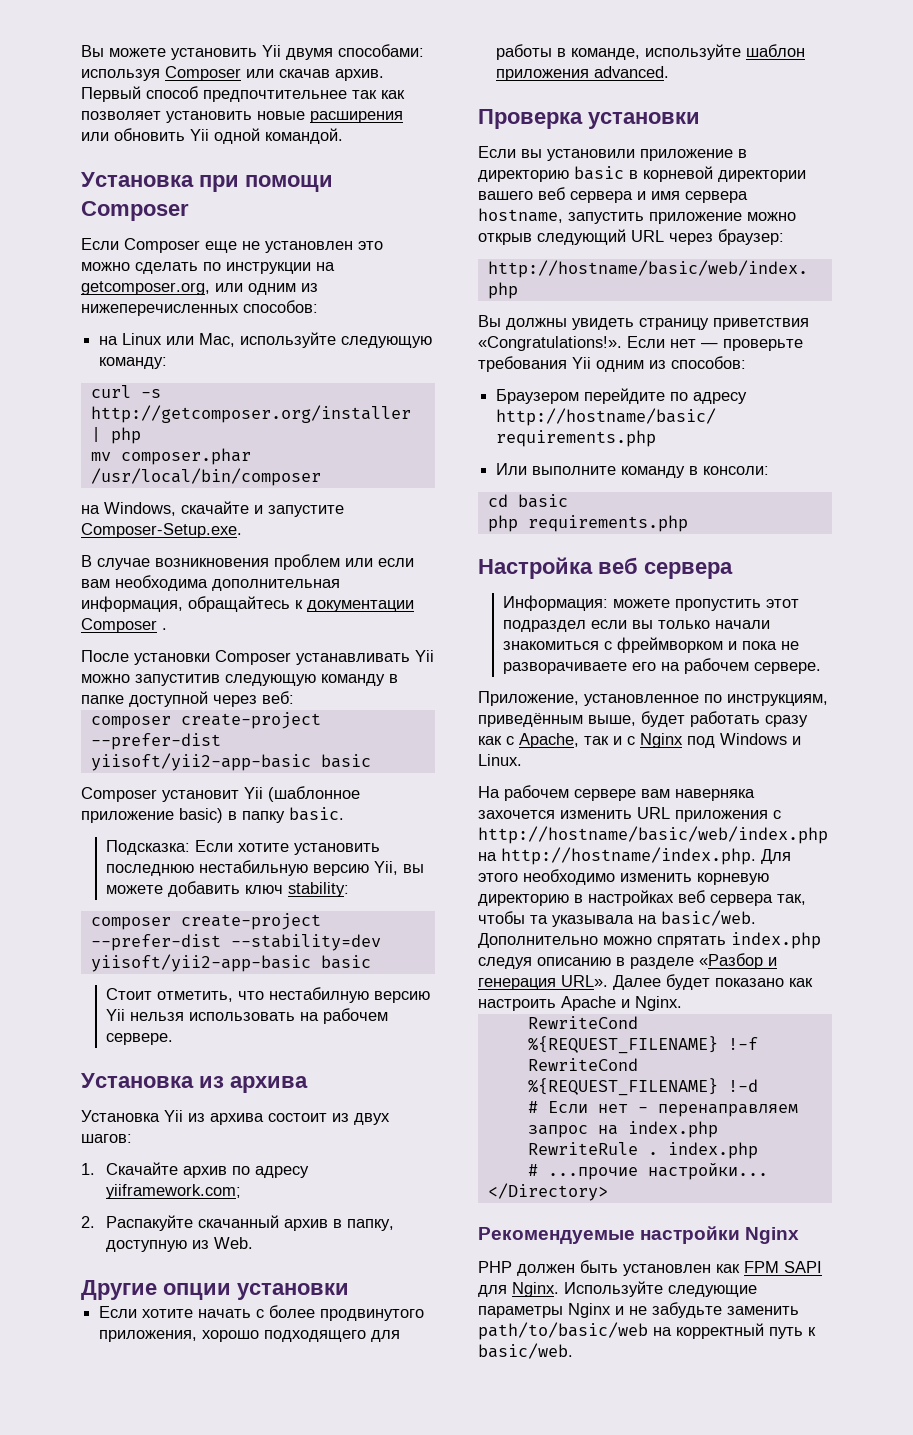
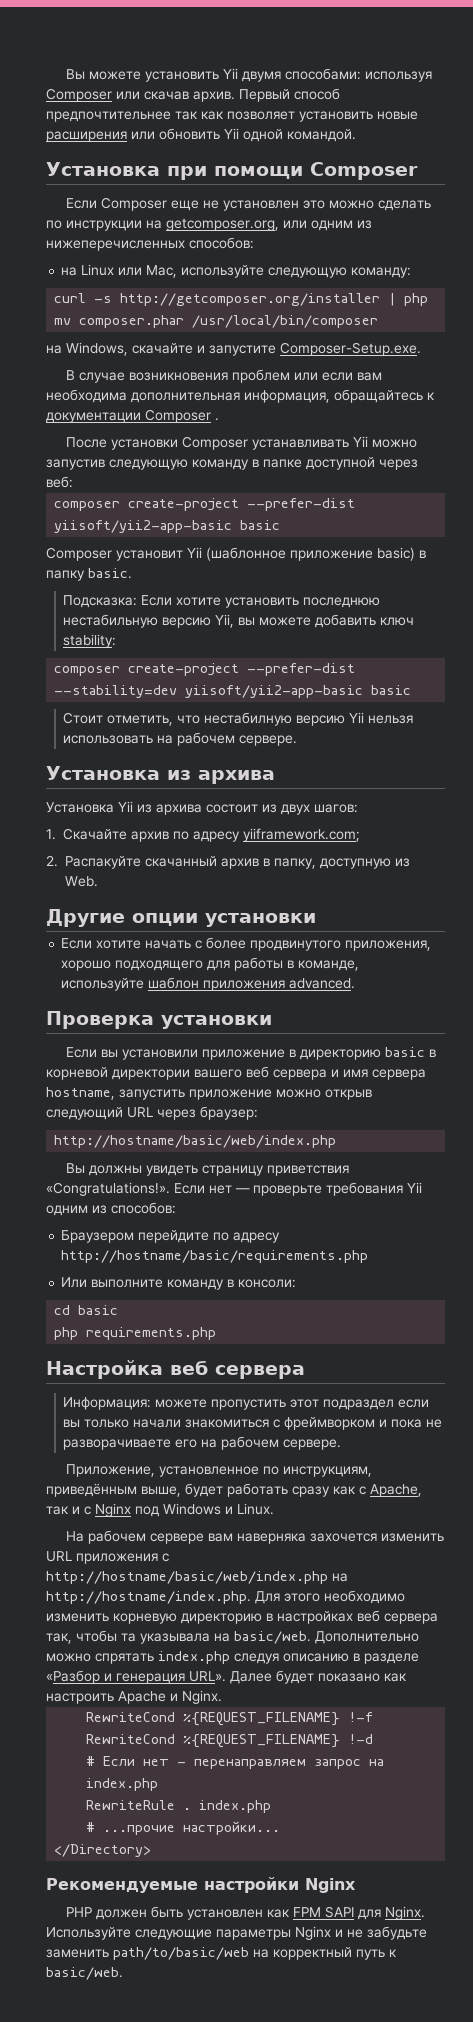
- После установки Composer устанавливать Yii можно запуститив следующую команду в папке доступной через веб:
+ После установки Composer устанавливать Yii можно запустив следующую команду в папке доступной через веб:

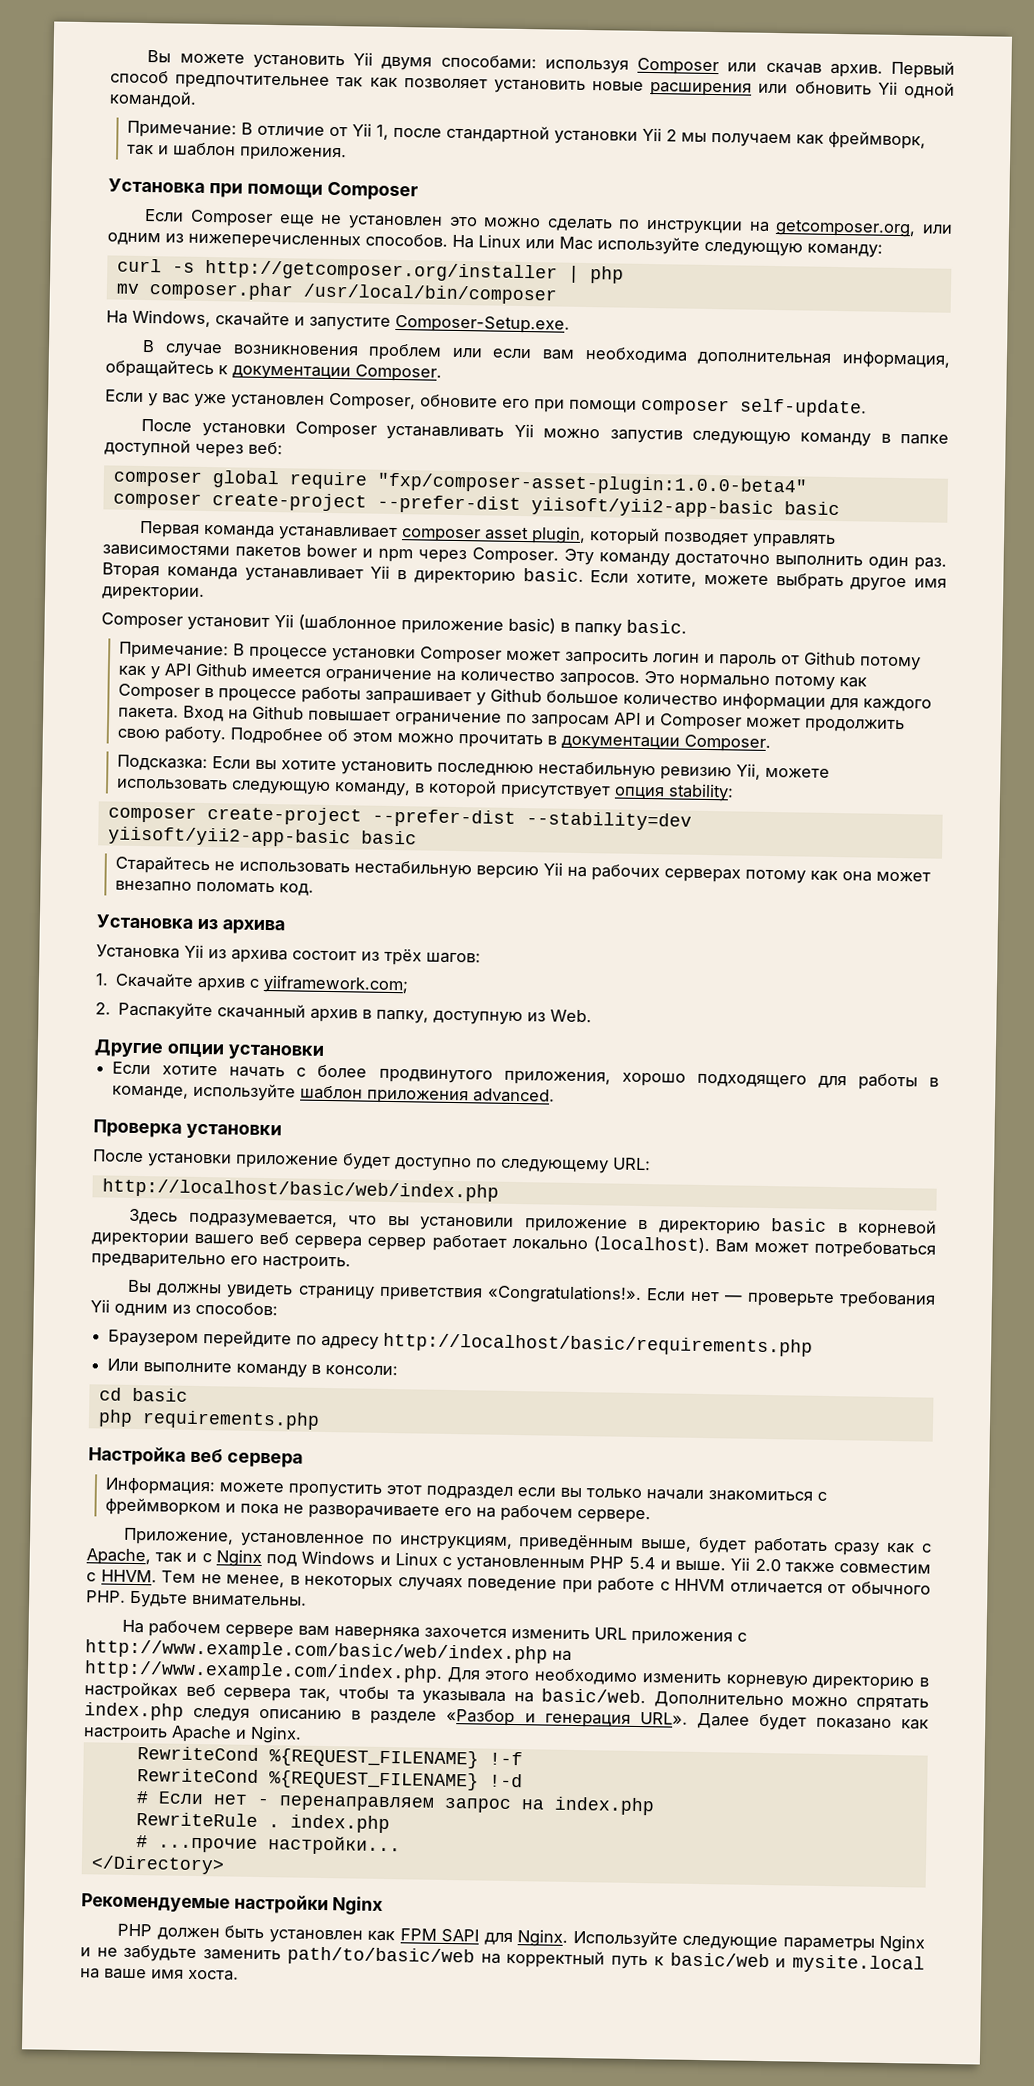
+ Примечание: В отличие от Yii 1, после стандартной установки Yii 2 мы получаем как фреймворк, так и шаблон приложения.
- Если Composer еще не установлен это можно сделать по инструкции на getcomposer.org, или одним из нижеперечисленных способов:
- на Linux или Mac, используйте следующую команду:
+ Если Composer еще не установлен это можно сделать по инструкции на getcomposer.org, или одним из нижеперечисленных способов. На Linux или Mac используйте следующую команду:
- на Windows, скачайте и запустите Composer-Setup.exe.
+ На Windows, скачайте и запустите Composer-Setup.exe.
- В случае возникновения проблем или если вам необходима дополнительная информация, обращайтесь к документации Composer .
+ В случае возникновения проблем или если вам необходима дополнительная информация, обращайтесь к документации Composer.
+ Если у вас уже установлен Composer, обновите его при помощи composer self-update.
+ composer global require "fxp/composer-asset-plugin:1.0.0-beta4"
+ Первая команда устанавливает composer asset plugin, который позводяет управлять зависимостями пакетов bower и npm через Composer. Эту команду достаточно выполнить один раз. Вторая команда устанавливает Yii в директорию basic. Если хотите, можете выбрать другое имя директории.
+ Примечание: В процессе установки Composer может запросить логин и пароль от Github потому как у API Github имеется ограничение на количество запросов. Это нормально потому как Composer в процессе работы запрашивает у Github большое количество информации для каждого пакета. Вход на Github повышает ограничение по запросам API и Composer может продолжить свою работу. Подробнее об этом можно прочитать в документации Composer.
- Подсказка: Если хотите установить последнюю нестабильную версию Yii, вы можете добавить ключ stability:
+ Подсказка: Если вы хотите установить последнюю нестабильную ревизию Yii, можете использовать следующую команду, в которой присутствует опция stability:
- Стоит отметить, что нестабилную версию Yii нельзя использовать на рабочем сервере.
+ Старайтесь не использовать нестабильную версию Yii на рабочих серверах потому как она может внезапно поломать код.
- Установка Yii из архива состоит из двух шагов:
+ Установка Yii из архива состоит из трёх шагов:
- 1. Скачайте архив по адресу yiiframework.com;
+ 1. Скачайте архив с yiiframework.com;
- Если вы установили приложение в директорию basic в корневой директории вашего веб сервера и имя сервера hostname, запустить приложение можно открыв следующий URL через браузер:
- http://hostname/basic/web/index.php
+ После установки приложение будет доступно по следующему URL:
+ http://localhost/basic/web/index.php
+ Здесь подразумевается, что вы установили приложение в директорию basic в корневой директории вашего веб сервера сервер работает локально (localhost). Вам может потребоваться предварительно его настроить.
- Браузером перейдите по адресу http://hostname/basic/requirements.php
+ Браузером перейдите по адресу http://localhost/basic/requirements.php
- Приложение, установленное по инструкциям, приведённым выше, будет работать сразу как с Apache, так и с Nginx под Windows и Linux.
+ Приложение, установленное по инструкциям, приведённым выше, будет работать сразу как с Apache, так и с Nginx под Windows и Linux с установленным PHP 5.4 и выше. Yii 2.0 также совместим с HHVM. Тем не менее, в некоторых случаях поведение при работе с HHVM отличается от обычного PHP. Будьте внимательны.
- На рабочем сервере вам наверняка захочется изменить URL приложения с http://hostname/basic/web/index.php на http://hostname/index.php. Для этого необходимо изменить корневую директорию в настройках веб сервера так, чтобы та указывала на basic/web.
+ На рабочем сервере вам наверняка захочется изменить URL приложения с http://www.example.com/basic/web/index.php на http://www.example.com/index.php. Для этого необходимо изменить корневую директорию в настройках веб сервера так, чтобы та указывала на basic/web.
- Используйте следующие параметры Nginx и не забудьте заменить path/to/basic/web на корректный путь к basic/web.
+ Используйте следующие параметры Nginx и не забудьте заменить path/to/basic/web на корректный путь к basic/web и mysite.local на ваше имя хоста.

